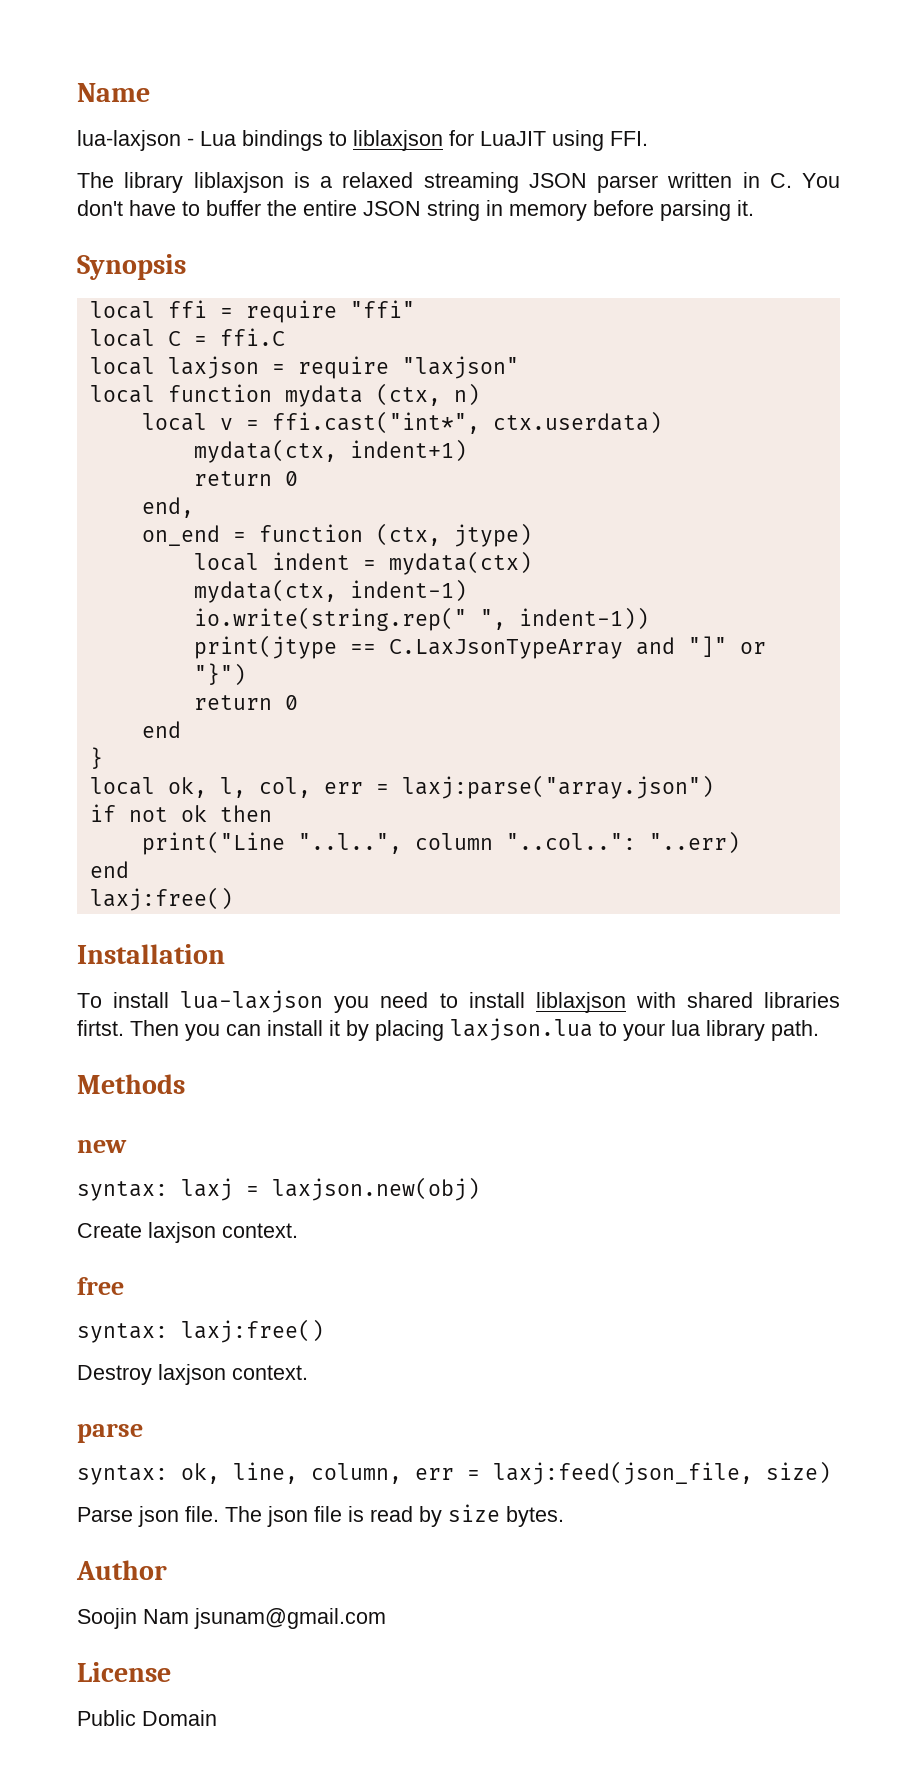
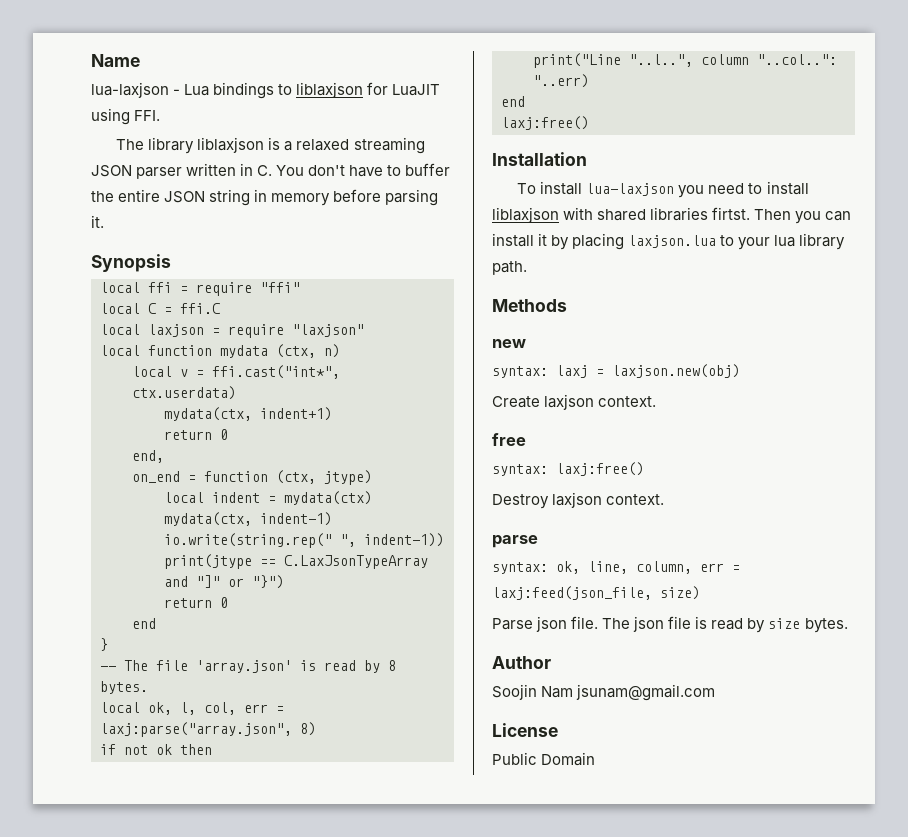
+ -- The file 'array.json' is read by 8 bytes.
- local ok, l, col, err = laxj:parse("array.json")
+ local ok, l, col, err = laxj:parse("array.json", 8)

